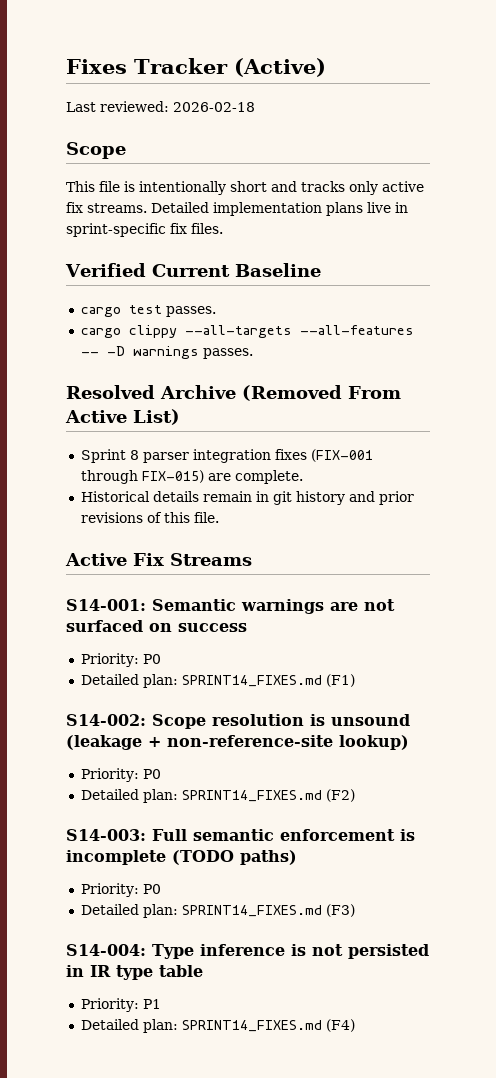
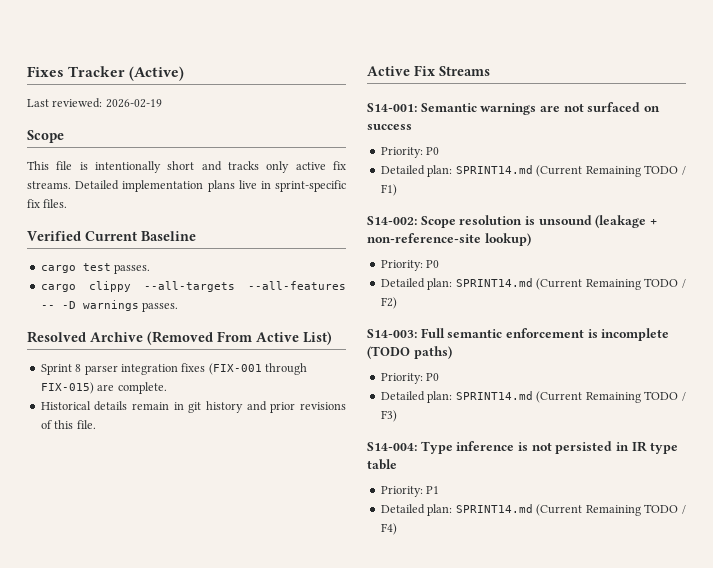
- Last reviewed: 2026-02-18
+ Last reviewed: 2026-02-19
- Detailed plan: SPRINT14_FIXES.md (F1)
+ Detailed plan: SPRINT14.md (Current Remaining TODO / F1)
- Detailed plan: SPRINT14_FIXES.md (F2)
+ Detailed plan: SPRINT14.md (Current Remaining TODO / F2)
- Detailed plan: SPRINT14_FIXES.md (F3)
+ Detailed plan: SPRINT14.md (Current Remaining TODO / F3)
- Detailed plan: SPRINT14_FIXES.md (F4)
+ Detailed plan: SPRINT14.md (Current Remaining TODO / F4)

